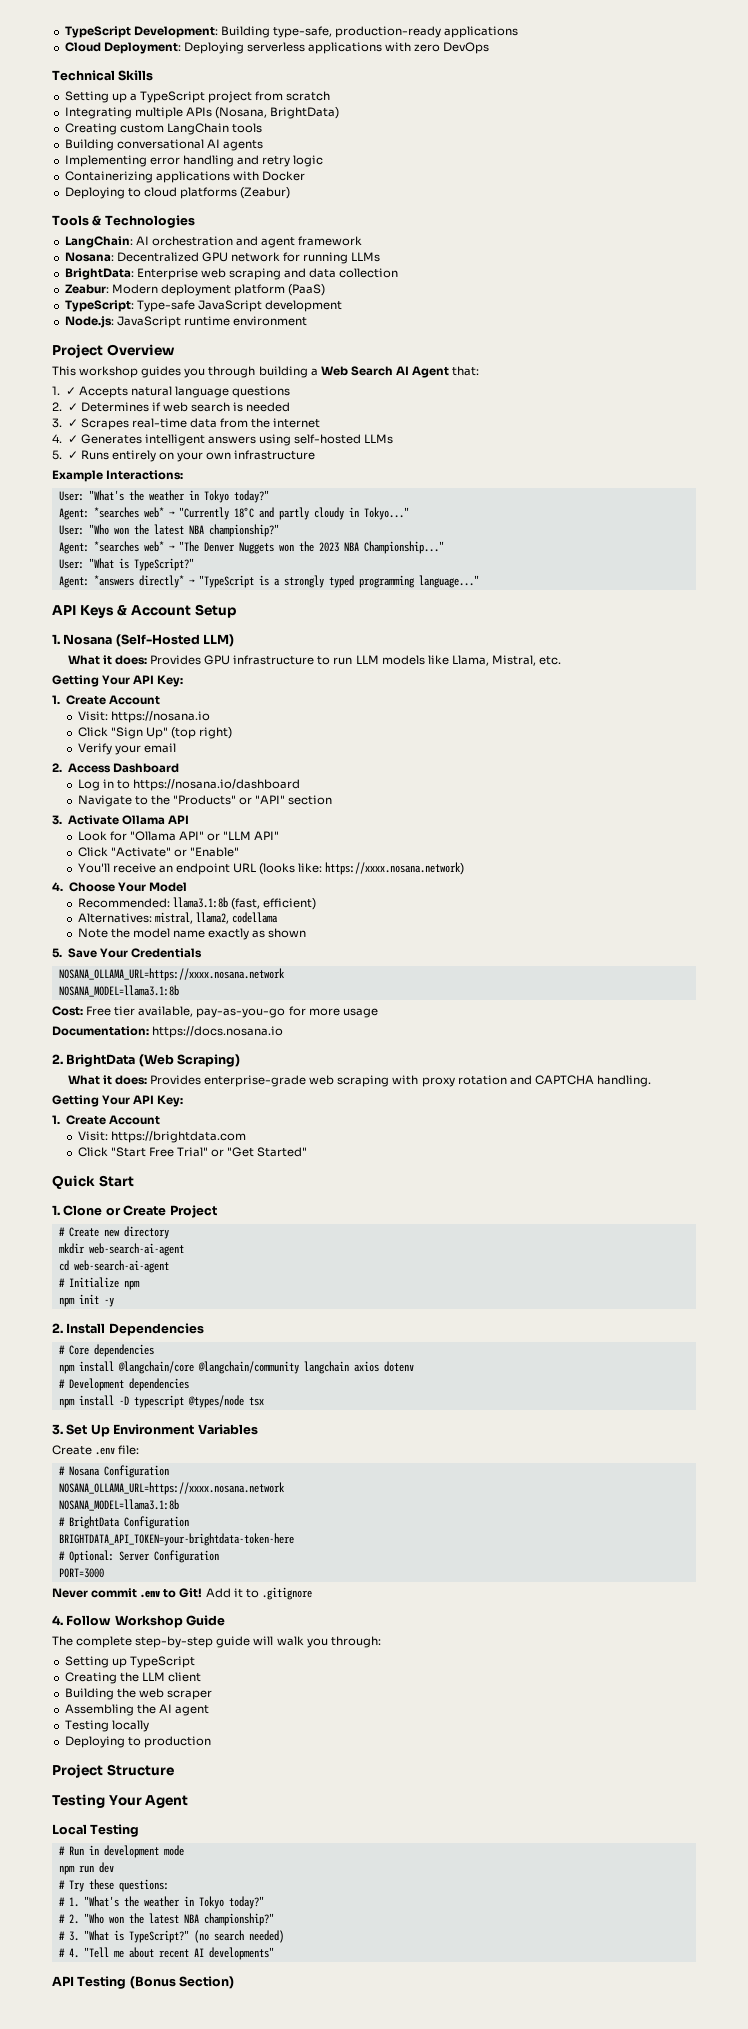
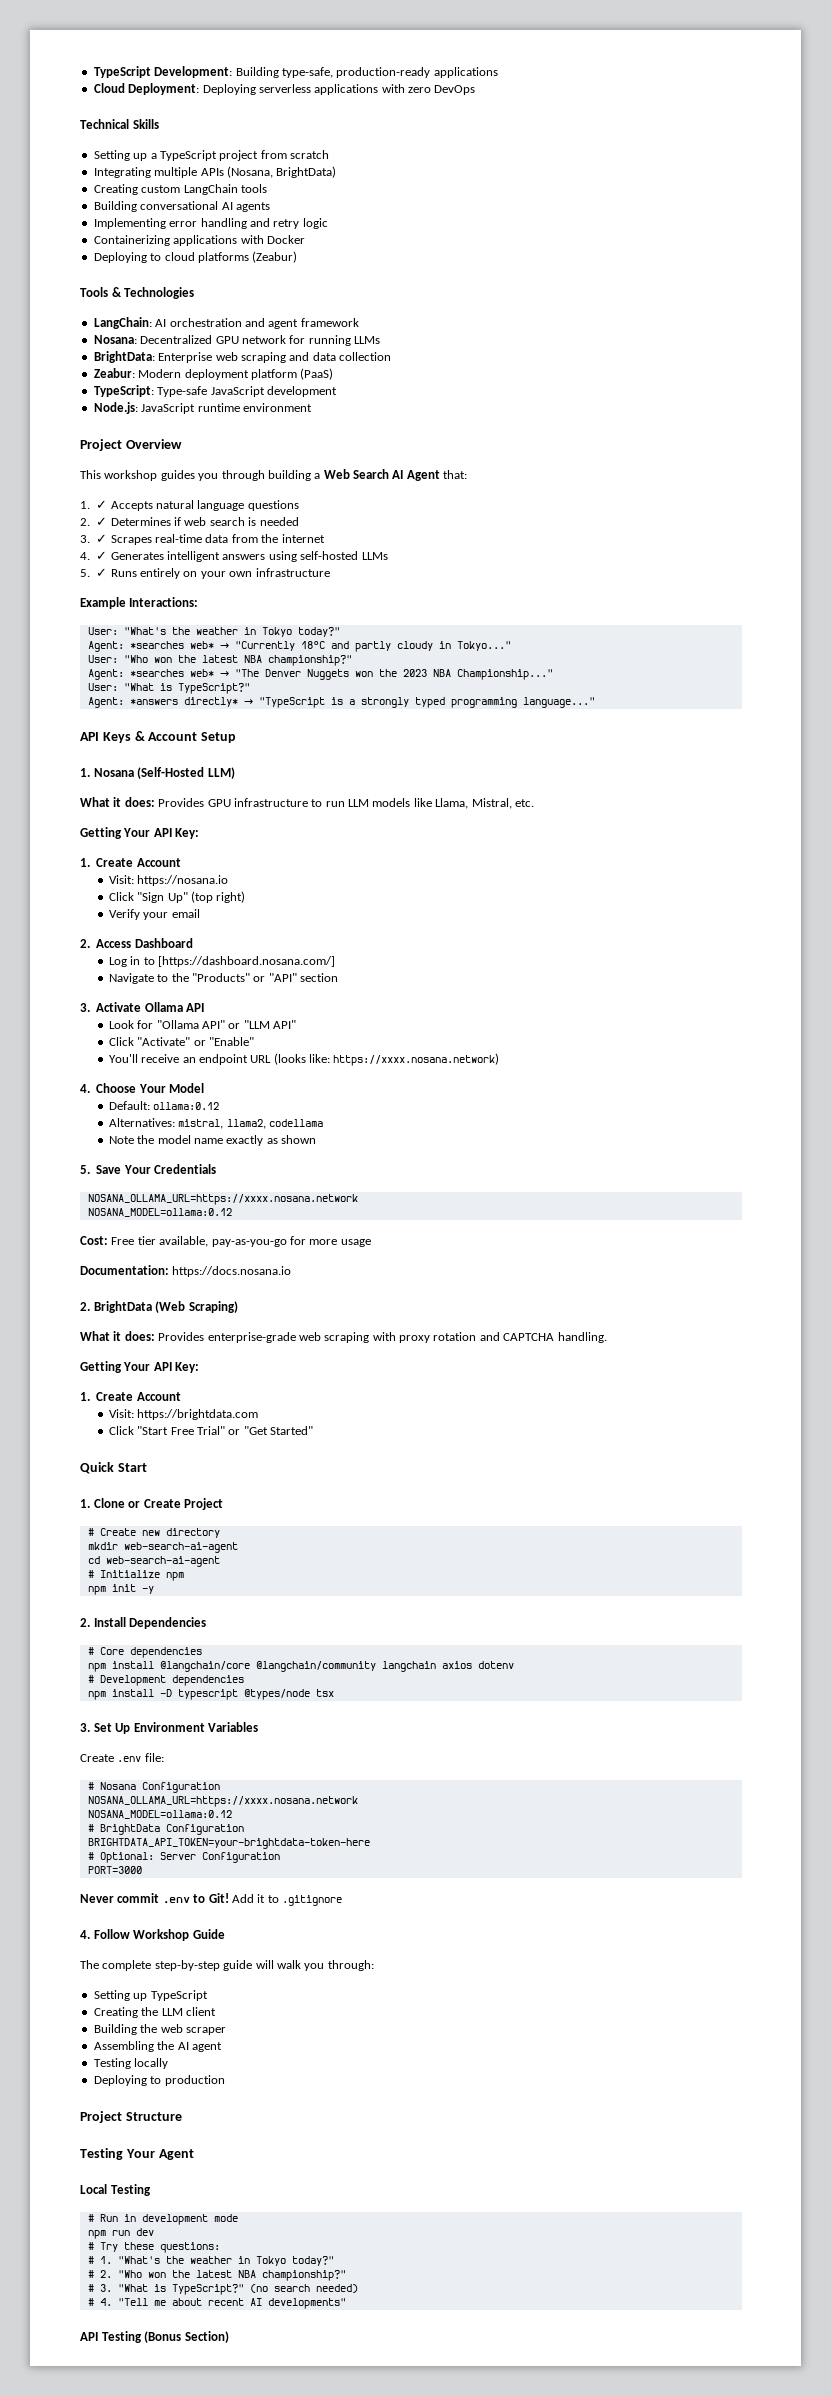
- Log in to https://nosana.io/dashboard
+ Log in to [https://dashboard.nosana.com/]
- Recommended: llama3.1:8b (fast, efficient)
+ Default: ollama:0.12
  5. Save Your Credentials
  NOSANA_OLLAMA_URL=https://xxxx.nosana.network
- NOSANA_MODEL=llama3.1:8b
+ NOSANA_MODEL=ollama:0.12
  # Nosana Configuration
  NOSANA_OLLAMA_URL=https://xxxx.nosana.network
- NOSANA_MODEL=llama3.1:8b
+ NOSANA_MODEL=ollama:0.12

